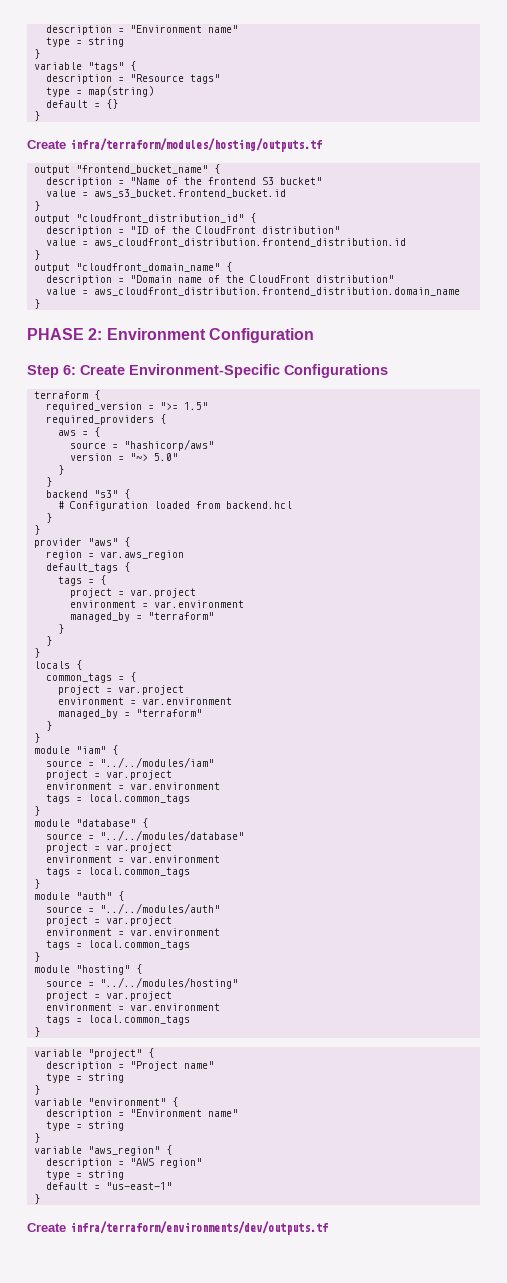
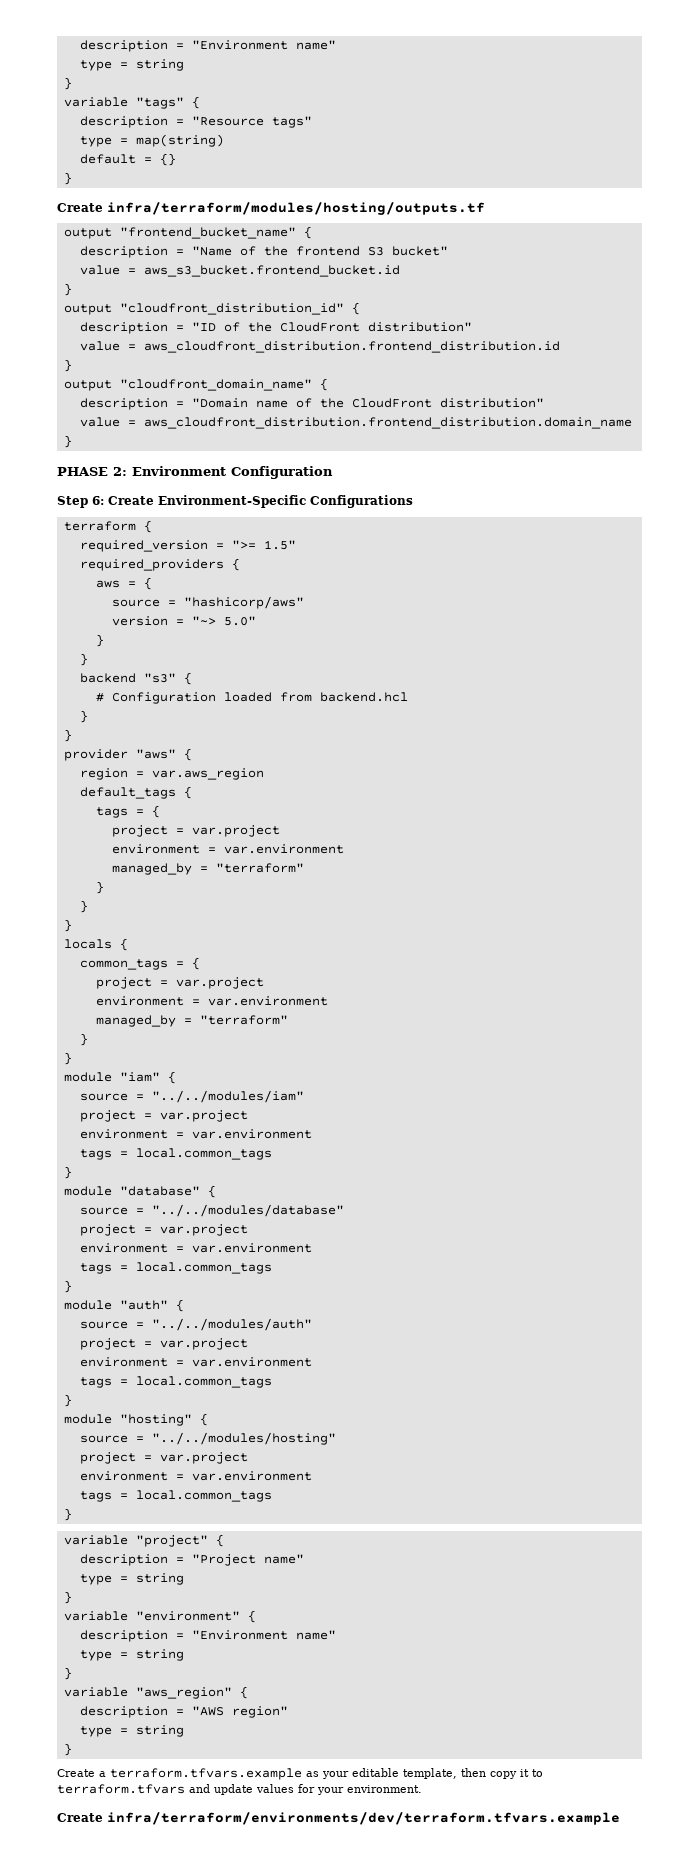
  description = "AWS region"
  type = string
- default = "us-east-1"
  }
- Create infra/terraform/environments/dev/outputs.tf
+ Create a terraform.tfvars.example as your editable template, then copy it to terraform.tfvars and update values for your environment.
+ Create infra/terraform/environments/dev/terraform.tfvars.example

